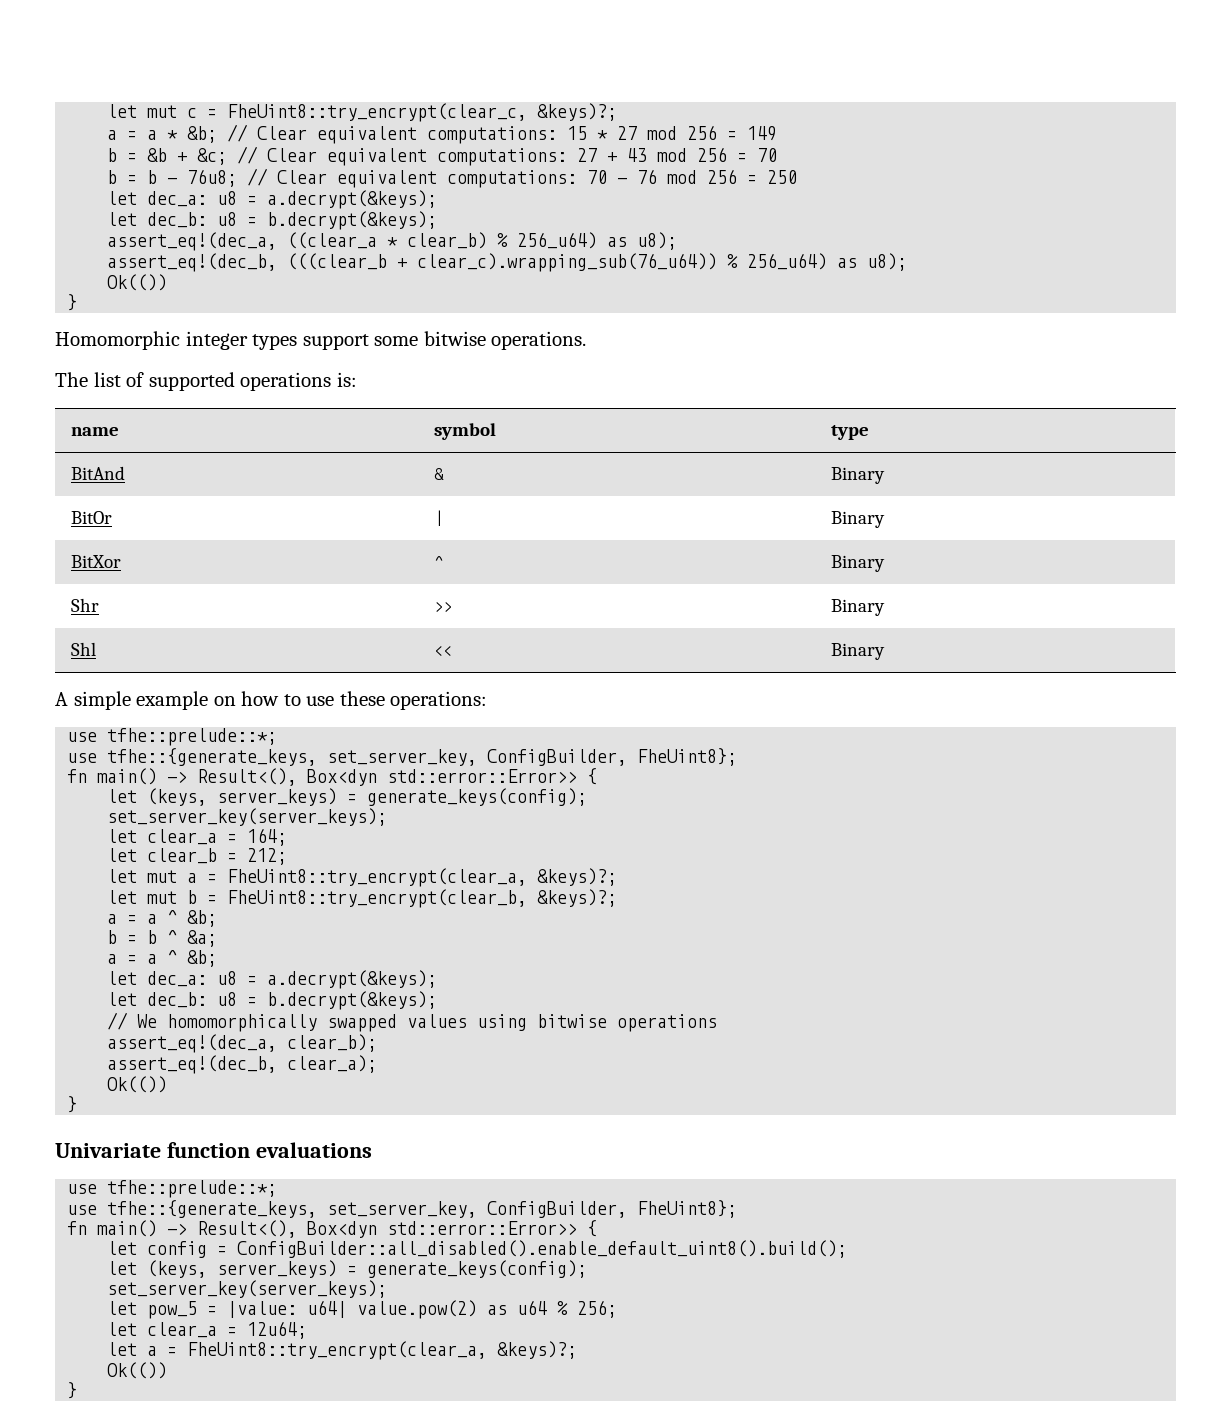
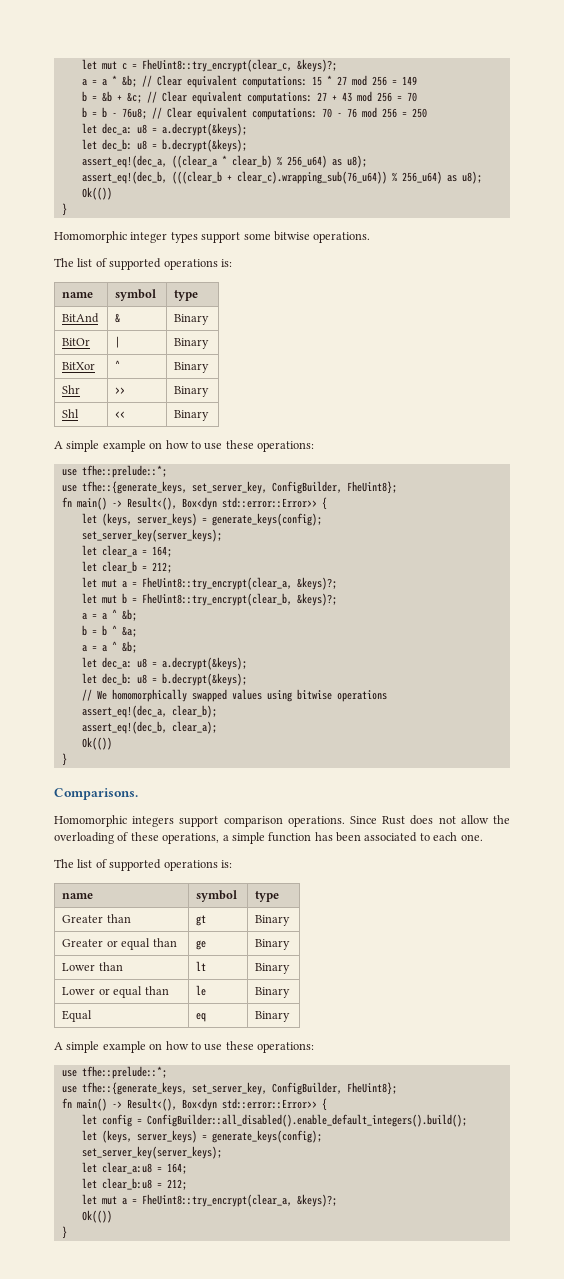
- Univariate function evaluations
+ Comparisons.
+ Homomorphic integers support comparison operations. Since Rust does not allow the overloading of these operations, a simple function has been associated to each one.
+ The list of supported operations is:
+ name | symbol | type
+ Greater than | gt | Binary
+ Greater or equal than | ge | Binary
+ Lower than | lt | Binary
+ Lower or equal than | le | Binary
+ Equal | eq | Binary
+ A simple example on how to use these operations:
- let config = ConfigBuilder::all_disabled().enable_default_uint8().build();
+ let config = ConfigBuilder::all_disabled().enable_default_integers().build();
  let (keys, server_keys) = generate_keys(config);
  set_server_key(server_keys);
- let pow_5 = |value: u64| value.pow(2) as u64 % 256;
- let clear_a = 12u64;
- let a = FheUint8::try_encrypt(clear_a, &keys)?;
+ let clear_a:u8 = 164;
+ let clear_b:u8 = 212;
+ let mut a = FheUint8::try_encrypt(clear_a, &keys)?;

